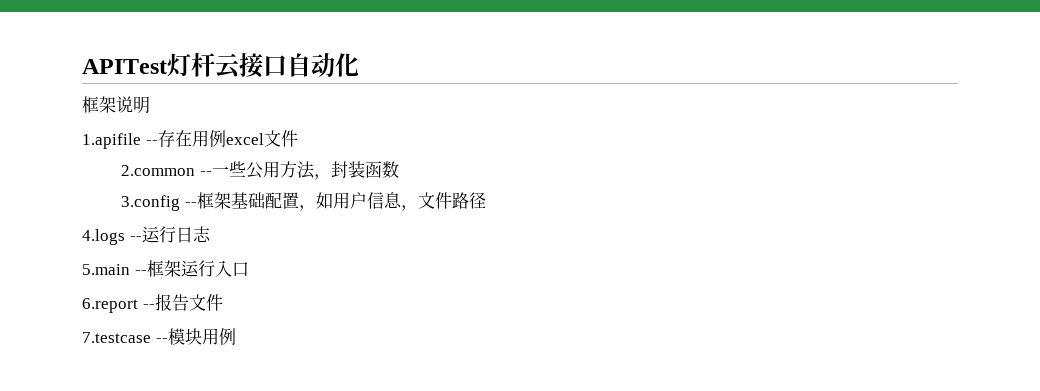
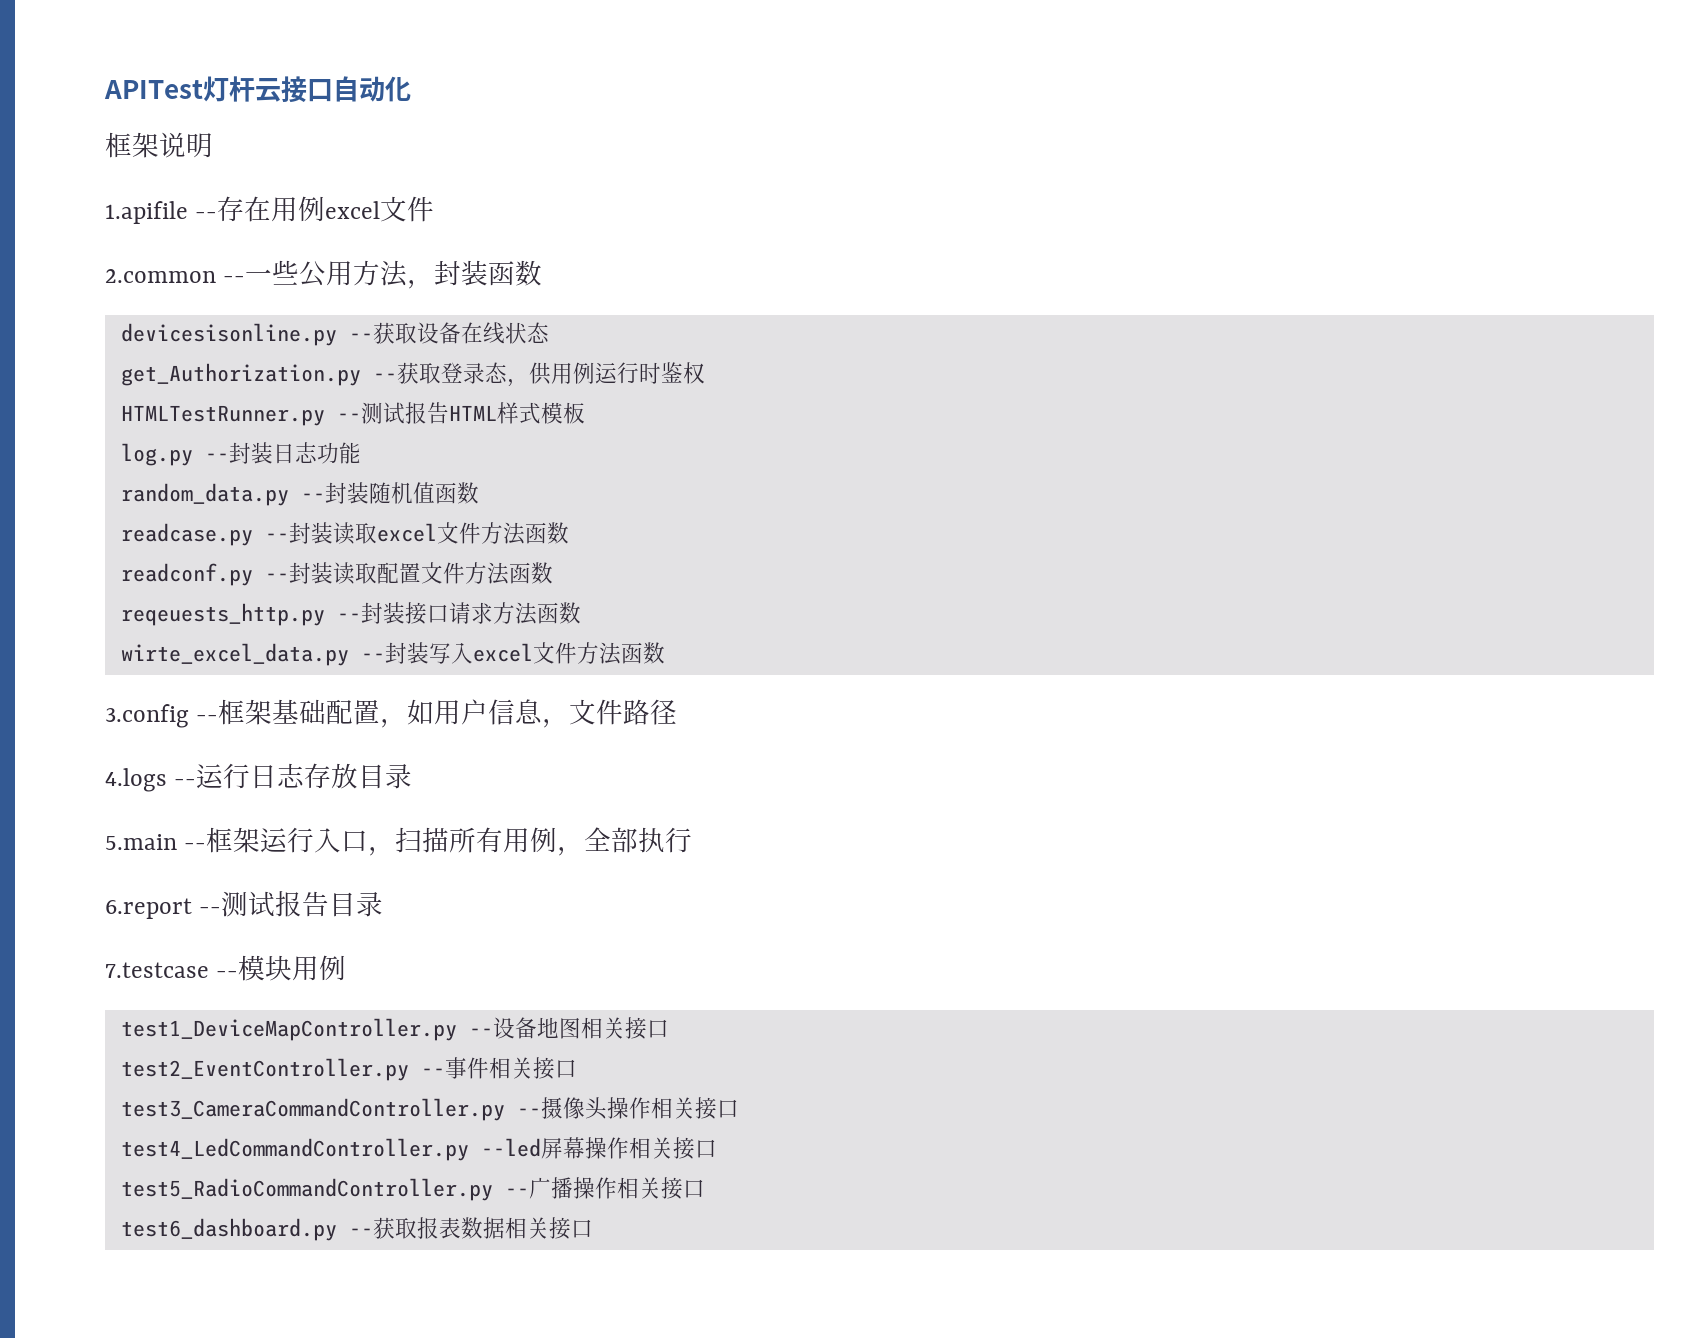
+ devicesisonline.py --获取设备在线状态
+ get_Authorization.py --获取登录态，供用例运行时鉴权
+ HTMLTestRunner.py --测试报告HTML样式模板
+ log.py --封装日志功能
+ random_data.py --封装随机值函数
+ readcase.py --封装读取excel文件方法函数
+ readconf.py --封装读取配置文件方法函数
+ reqeuests_http.py --封装接口请求方法函数
+ wirte_excel_data.py --封装写入excel文件方法函数
- 4.logs --运行日志
+ 4.logs --运行日志存放目录
- 5.main --框架运行入口
+ 5.main --框架运行入口，扫描所有用例，全部执行
- 6.report --报告文件
+ 6.report --测试报告目录
+ test1_DeviceMapController.py --设备地图相关接口
+ test2_EventController.py --事件相关接口
+ test3_CameraCommandController.py --摄像头操作相关接口
+ test4_LedCommandController.py --led屏幕操作相关接口
+ test5_RadioCommandController.py --广播操作相关接口
+ test6_dashboard.py --获取报表数据相关接口

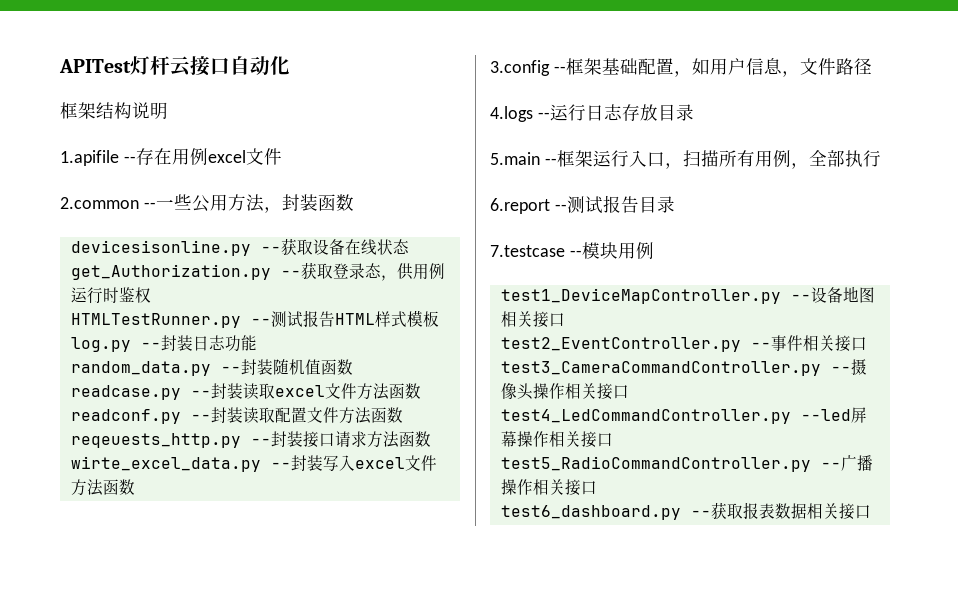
- 框架说明
+ 框架结构说明

